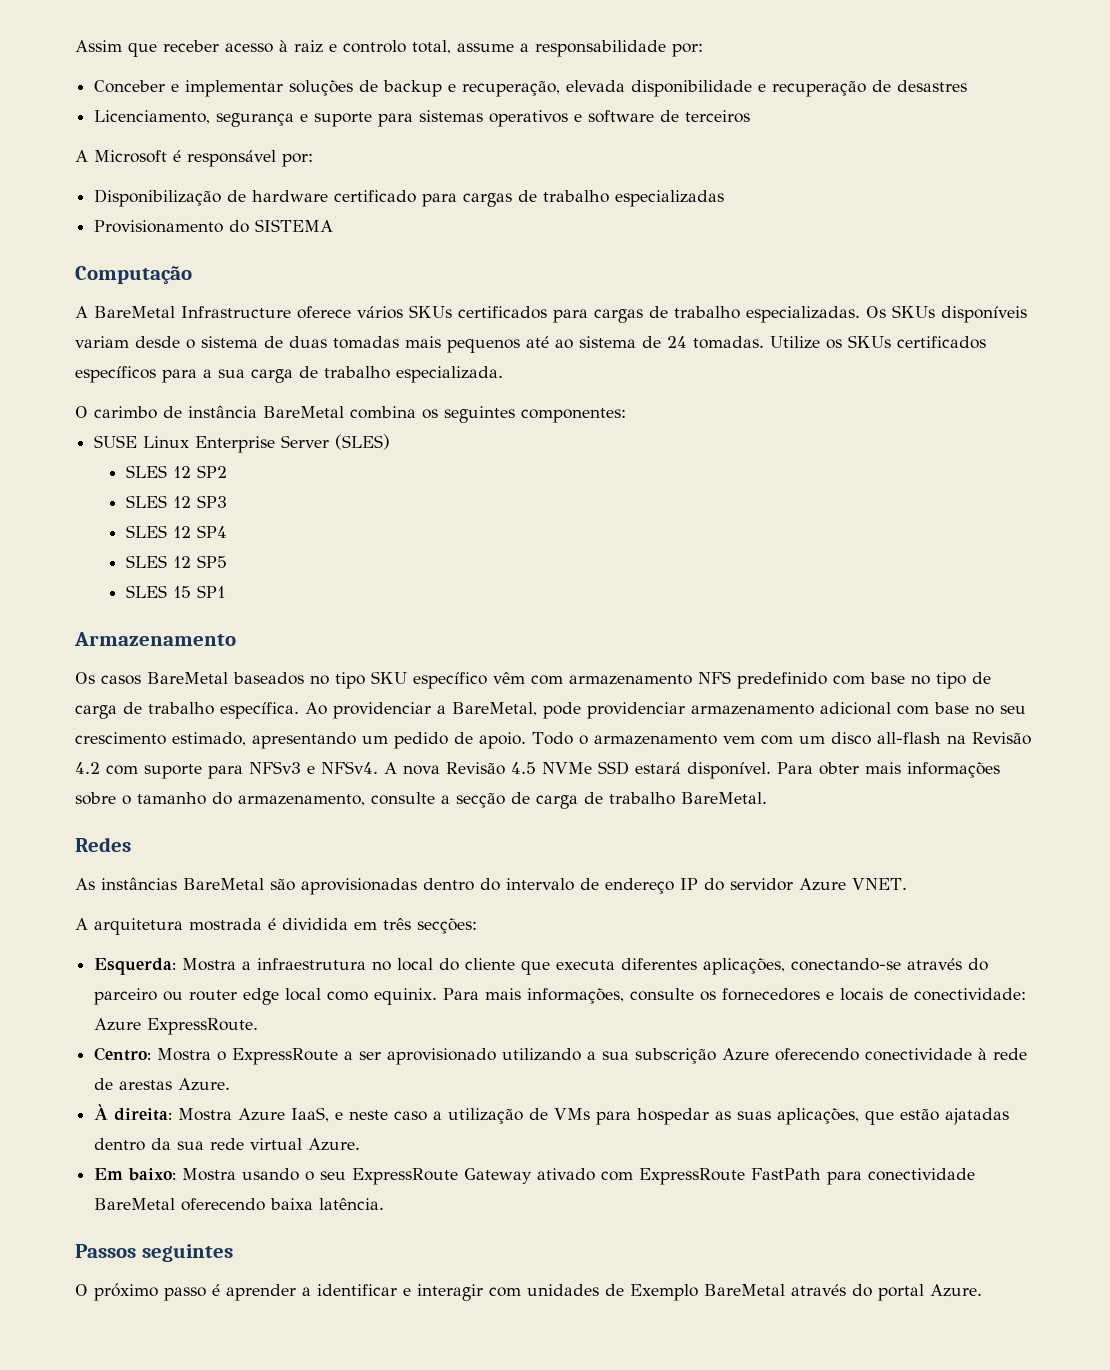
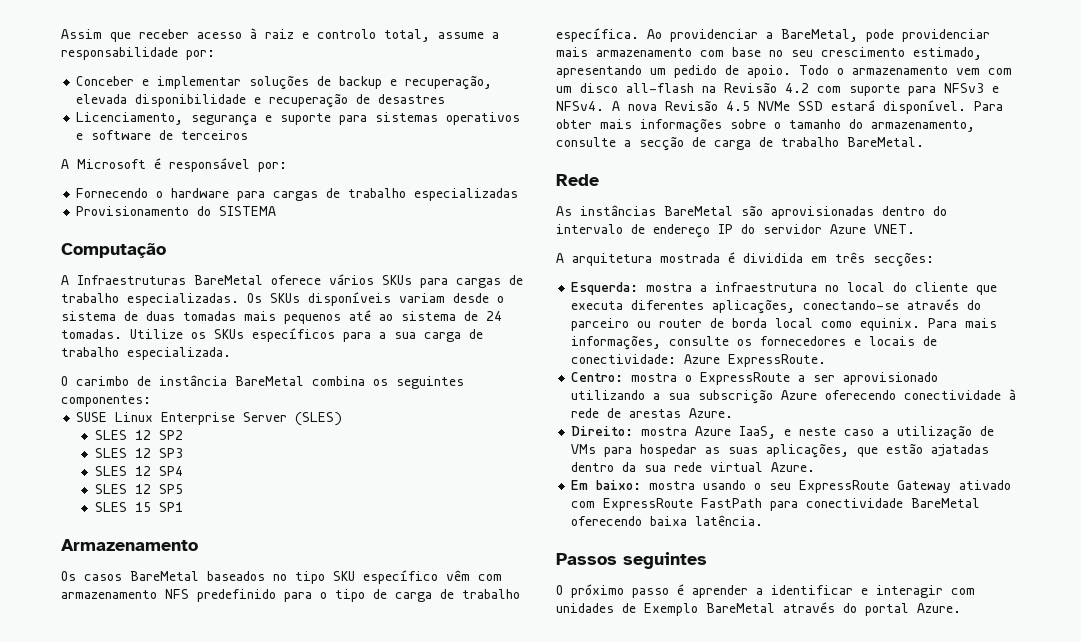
- Disponibilização de hardware certificado para cargas de trabalho especializadas
+ Fornecendo o hardware para cargas de trabalho especializadas
- A BareMetal Infrastructure oferece vários SKUs certificados para cargas de trabalho especializadas.
+ A Infraestruturas BareMetal oferece vários SKUs para cargas de trabalho especializadas.
- Utilize os SKUs certificados específicos para a sua carga de trabalho especializada.
+ Utilize os SKUs específicos para a sua carga de trabalho especializada.
- Os casos BareMetal baseados no tipo SKU específico vêm com armazenamento NFS predefinido com base no tipo de carga de trabalho específica.
+ Os casos BareMetal baseados no tipo SKU específico vêm com armazenamento NFS predefinido para o tipo de carga de trabalho específica.
- Ao providenciar a BareMetal, pode providenciar armazenamento adicional com base no seu crescimento estimado, apresentando um pedido de apoio.
+ Ao providenciar a BareMetal, pode providenciar mais armazenamento com base no seu crescimento estimado, apresentando um pedido de apoio.
- Redes
+ Rede
- Esquerda: Mostra a infraestrutura no local do cliente que executa diferentes aplicações, conectando-se através do parceiro ou router edge local como equinix.
+ Esquerda: mostra a infraestrutura no local do cliente que executa diferentes aplicações, conectando-se através do parceiro ou router de borda local como equinix.
- Centro: Mostra o ExpressRoute a ser aprovisionado utilizando a sua subscrição Azure oferecendo conectividade à rede de arestas Azure.
+ Centro: mostra o ExpressRoute a ser aprovisionado utilizando a sua subscrição Azure oferecendo conectividade à rede de arestas Azure.
- À direita: Mostra Azure IaaS, e neste caso a utilização de VMs para hospedar as suas aplicações, que estão ajatadas dentro da sua rede virtual Azure.
+ Direito: mostra Azure IaaS, e neste caso a utilização de VMs para hospedar as suas aplicações, que estão ajatadas dentro da sua rede virtual Azure.
- Em baixo: Mostra usando o seu ExpressRoute Gateway ativado com ExpressRoute FastPath para conectividade BareMetal oferecendo baixa latência.
+ Em baixo: mostra usando o seu ExpressRoute Gateway ativado com ExpressRoute FastPath para conectividade BareMetal oferecendo baixa latência.

